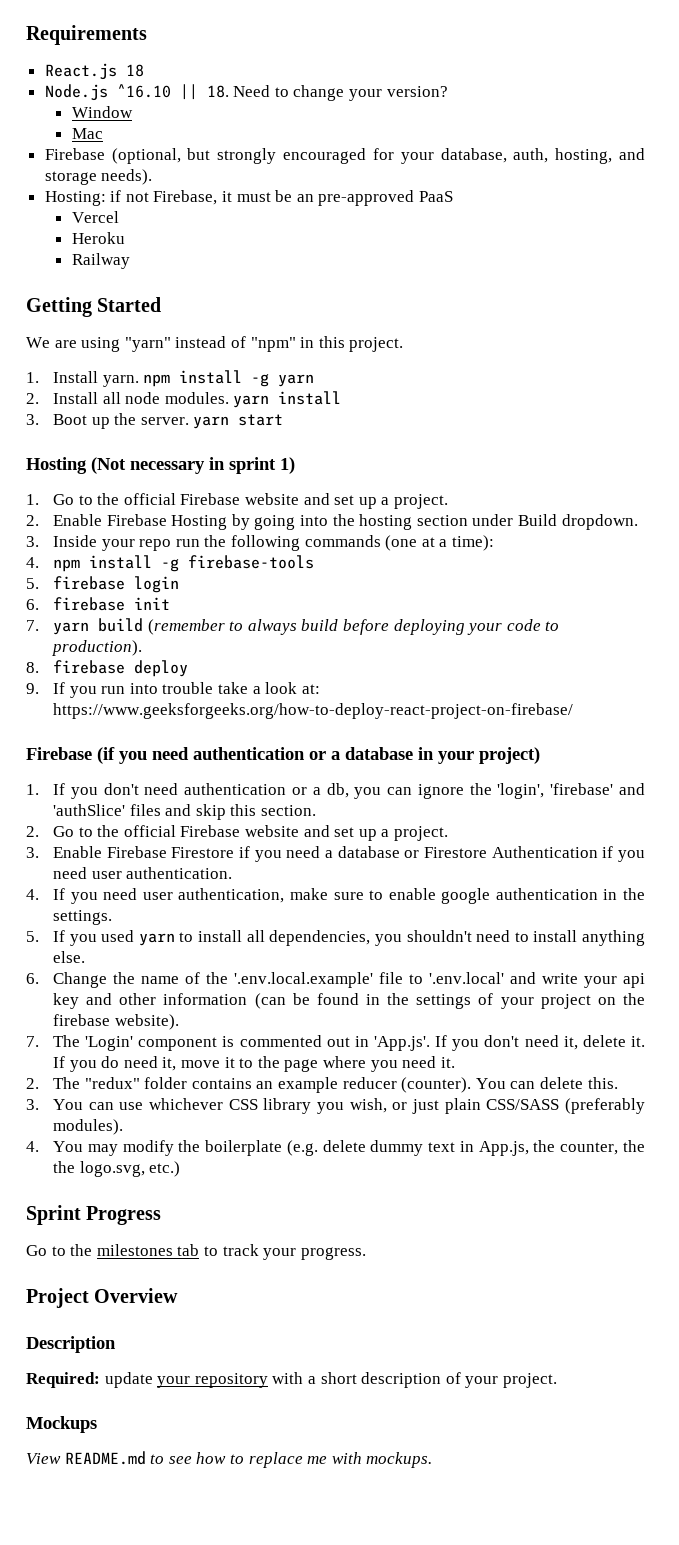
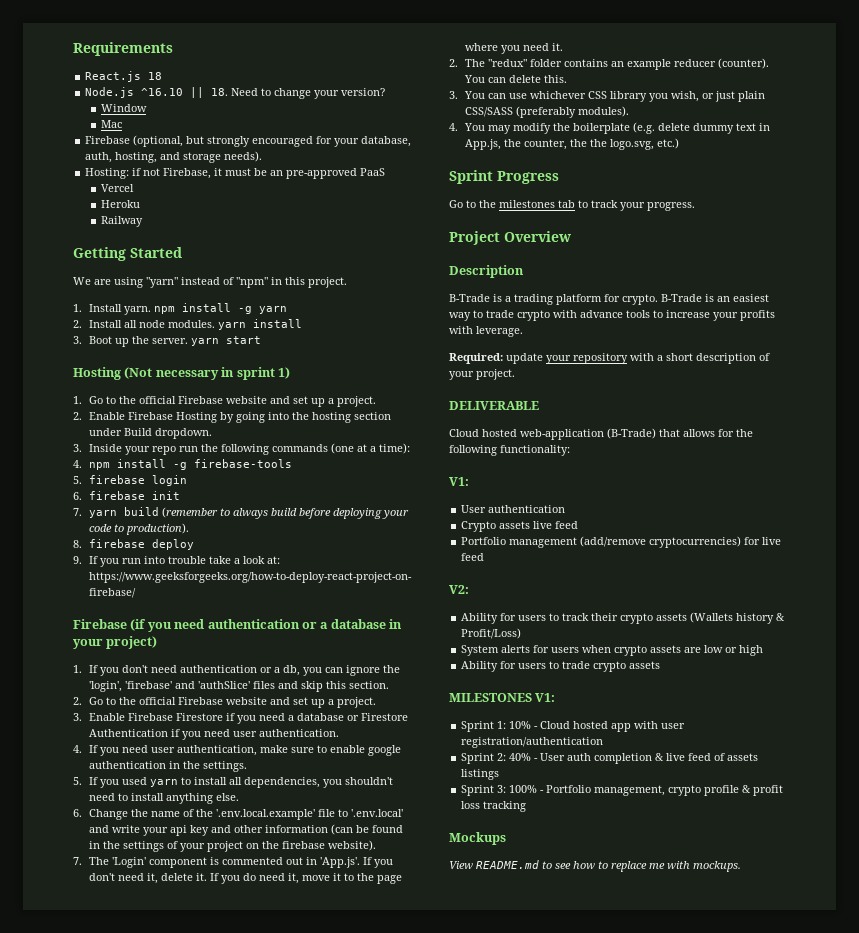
+ B-Trade is a trading platform for crypto. B-Trade is an easiest way to trade crypto with advance tools to increase your profits with leverage.
+ DELIVERABLE
+ Cloud hosted web-application (B-Trade) that allows for the following functionality:
+ V1:
+ User authentication
+ Crypto assets live feed
+ Portfolio management (add/remove cryptocurrencies) for live feed
+ V2:
+ Ability for users to track their crypto assets (Wallets history & Profit/Loss)
+ System alerts for users when crypto assets are low or high
+ Ability for users to trade crypto assets
+ MILESTONES V1:
+ Sprint 1: 10% - Cloud hosted app with user registration/authentication
+ Sprint 2: 40% - User auth completion & live feed of assets listings
+ Sprint 3: 100% - Portfolio management, crypto profile & profit loss tracking

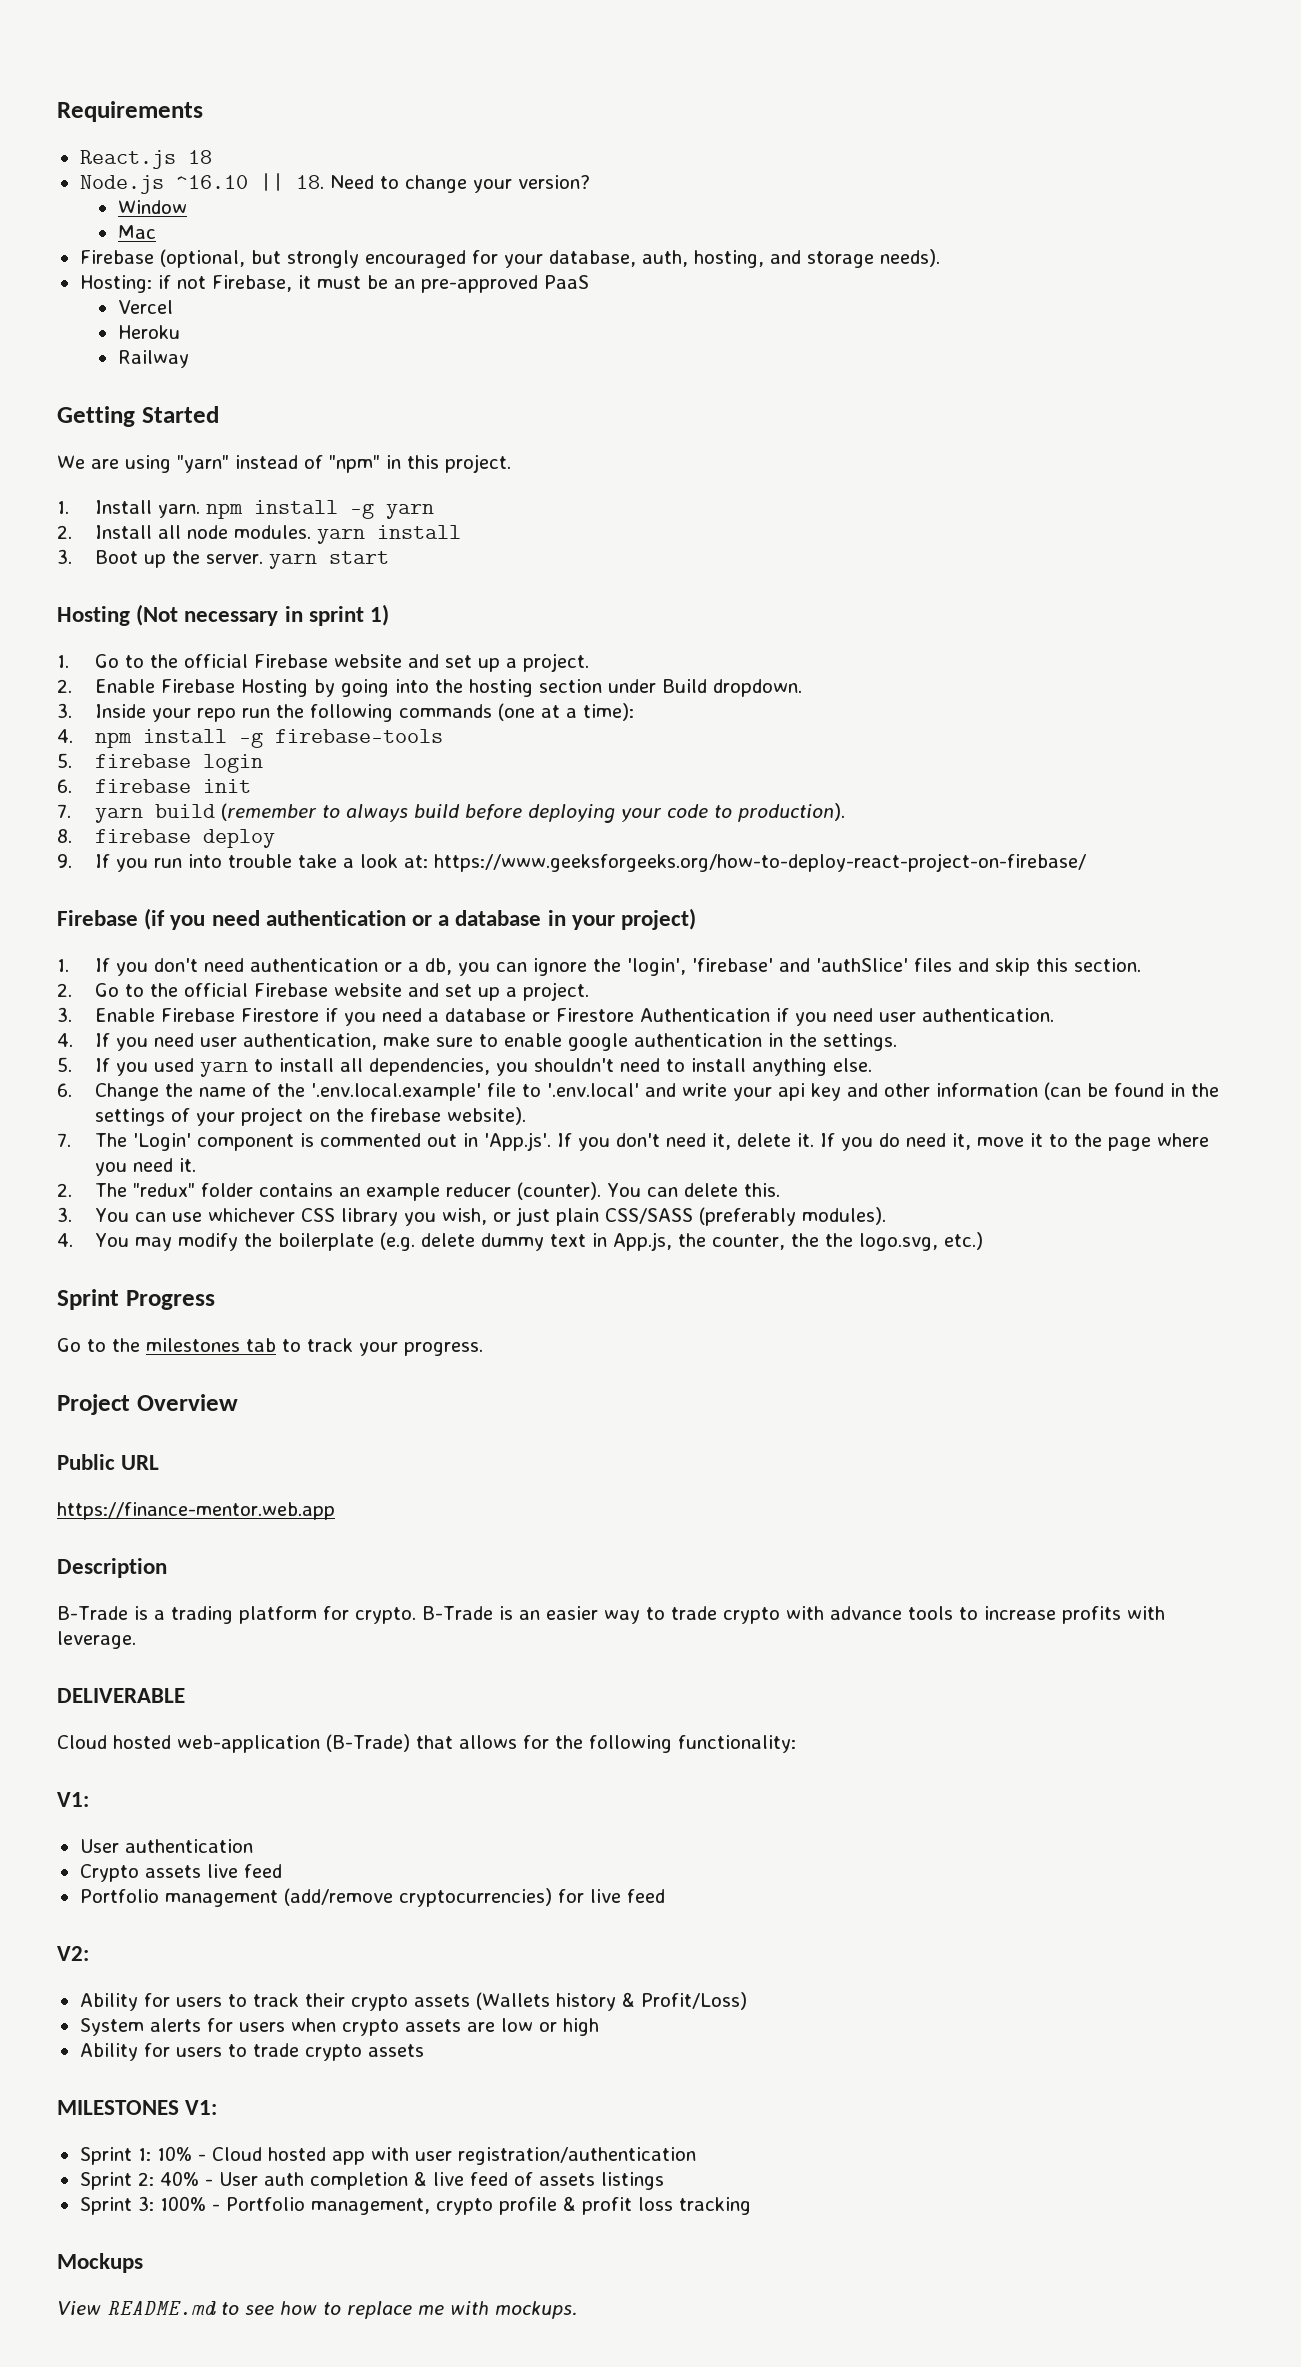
+ Public URL
+ https://finance-mentor.web.app
- B-Trade is an easiest way to trade crypto with advance tools to increase your profits with leverage.
+ B-Trade is an easier way to trade crypto with advance tools to increase profits with leverage.
- Required: update your repository with a short description of your project.

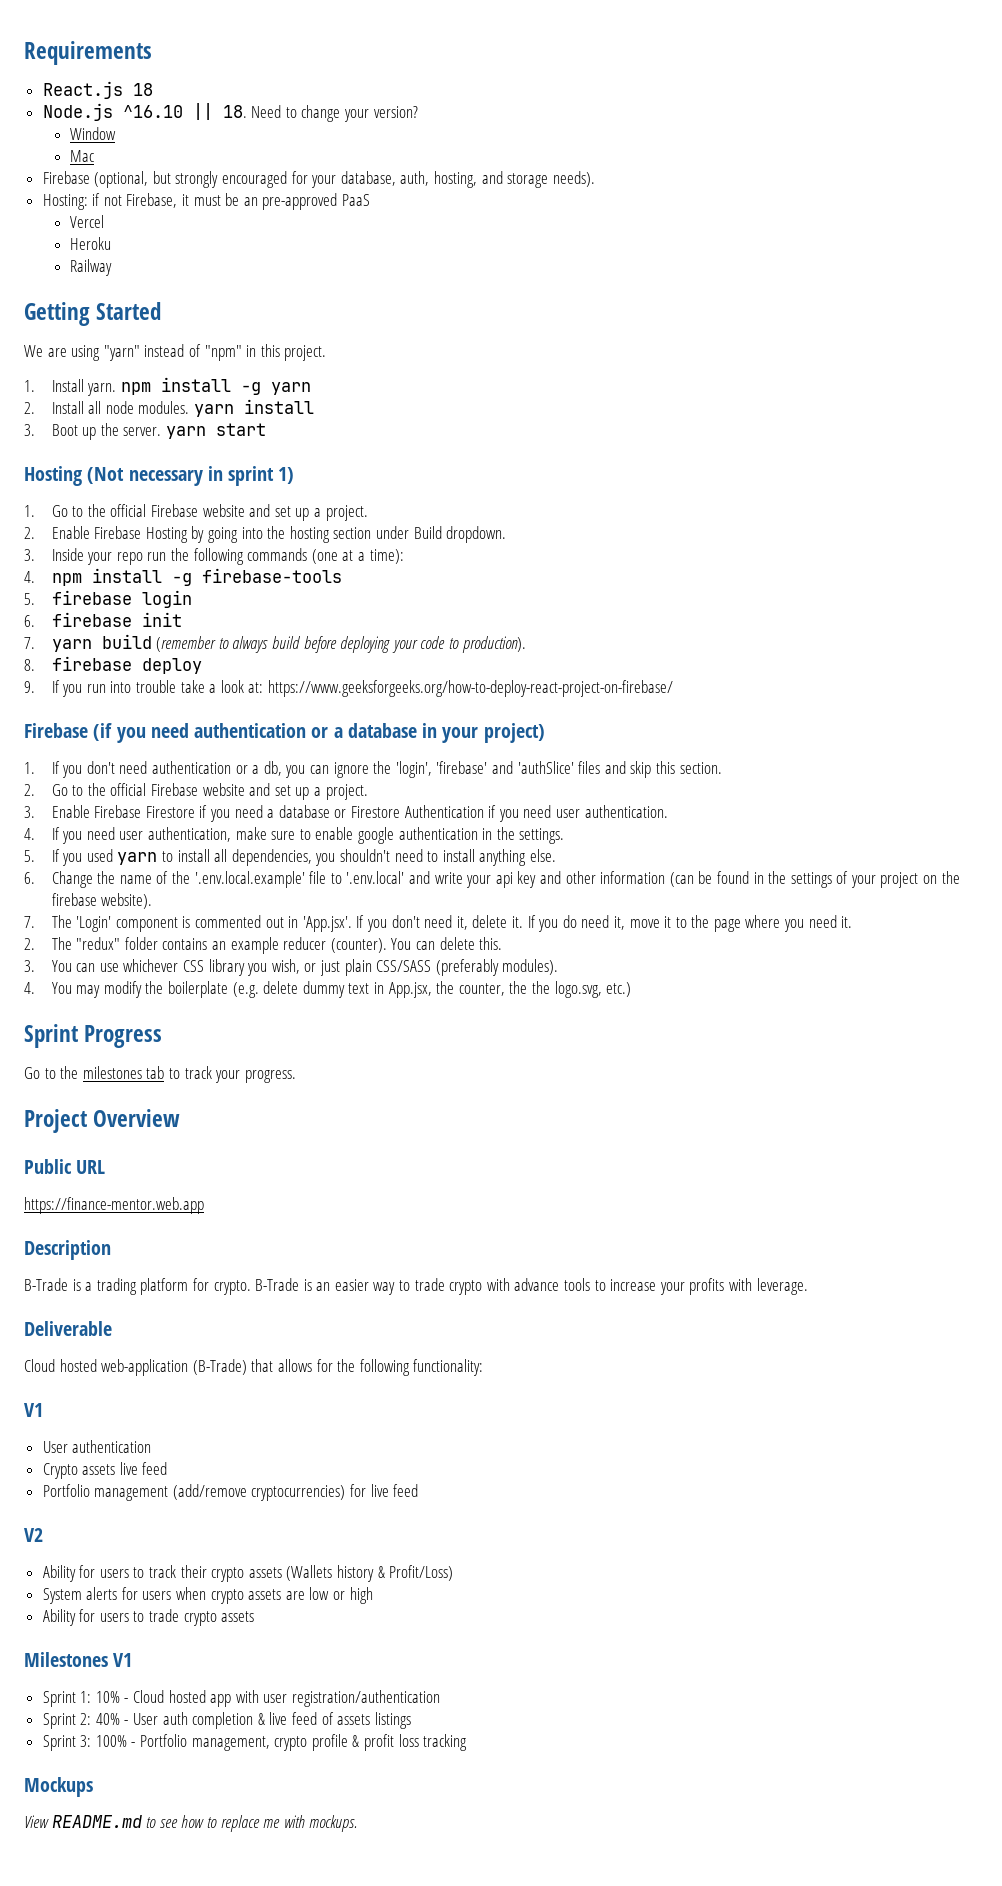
- 7. The 'Login' component is commented out in 'App.js'. If you don't need it, delete it.
+ 7. The 'Login' component is commented out in 'App.jsx'. If you don't need it, delete it.
- 4. You may modify the boilerplate (e.g. delete dummy text in App.js, the counter, the the logo.svg, etc.)
+ 4. You may modify the boilerplate (e.g. delete dummy text in App.jsx, the counter, the the logo.svg, etc.)
- B-Trade is an easier way to trade crypto with advance tools to increase profits with leverage.
+ B-Trade is an easier way to trade crypto with advance tools to increase your profits with leverage.
- DELIVERABLE
+ Deliverable
  Cloud hosted web-application (B-Trade) that allows for the following functionality:
- V1:
+ V1
- V2:
+ V2
- MILESTONES V1:
+ Milestones V1

